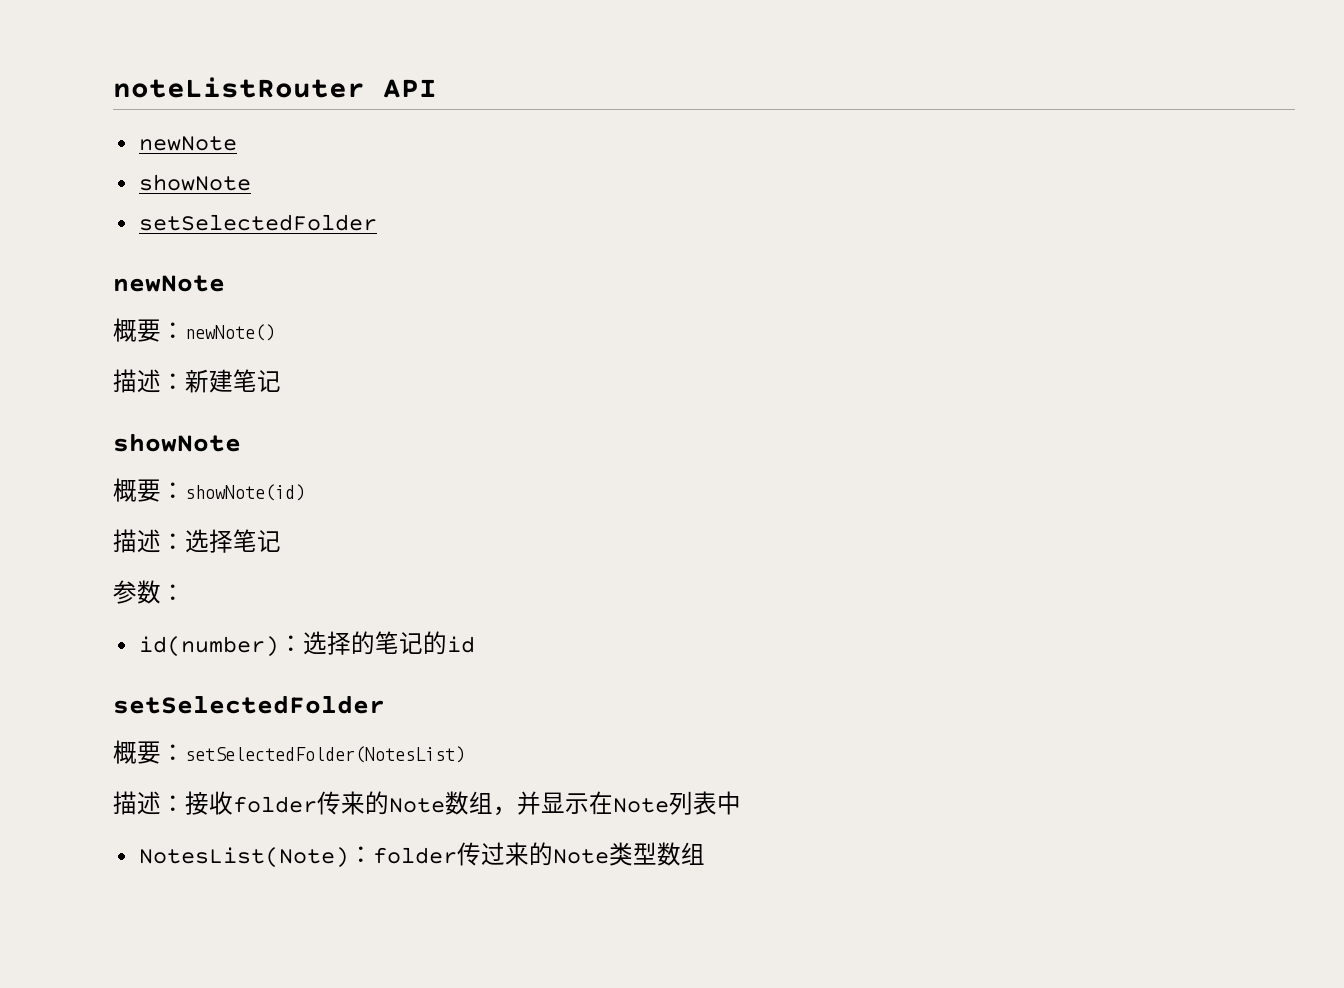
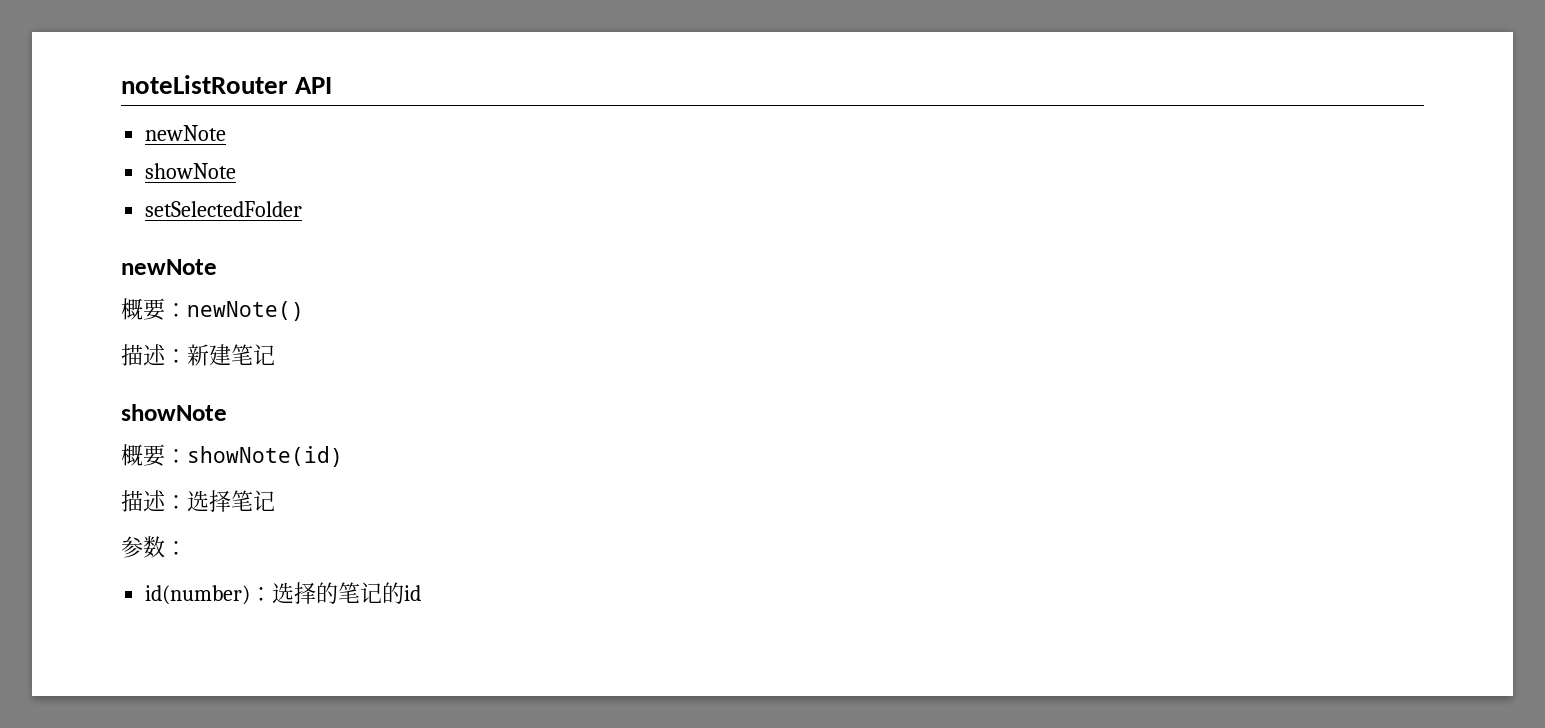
  id(number)：选择的笔记的id
- setSelectedFolder
- 概要：setSelectedFolder(NotesList)
- 描述：接收folder传来的Note数组，并显示在Note列表中
- NotesList(Note)：folder传过来的Note类型数组

